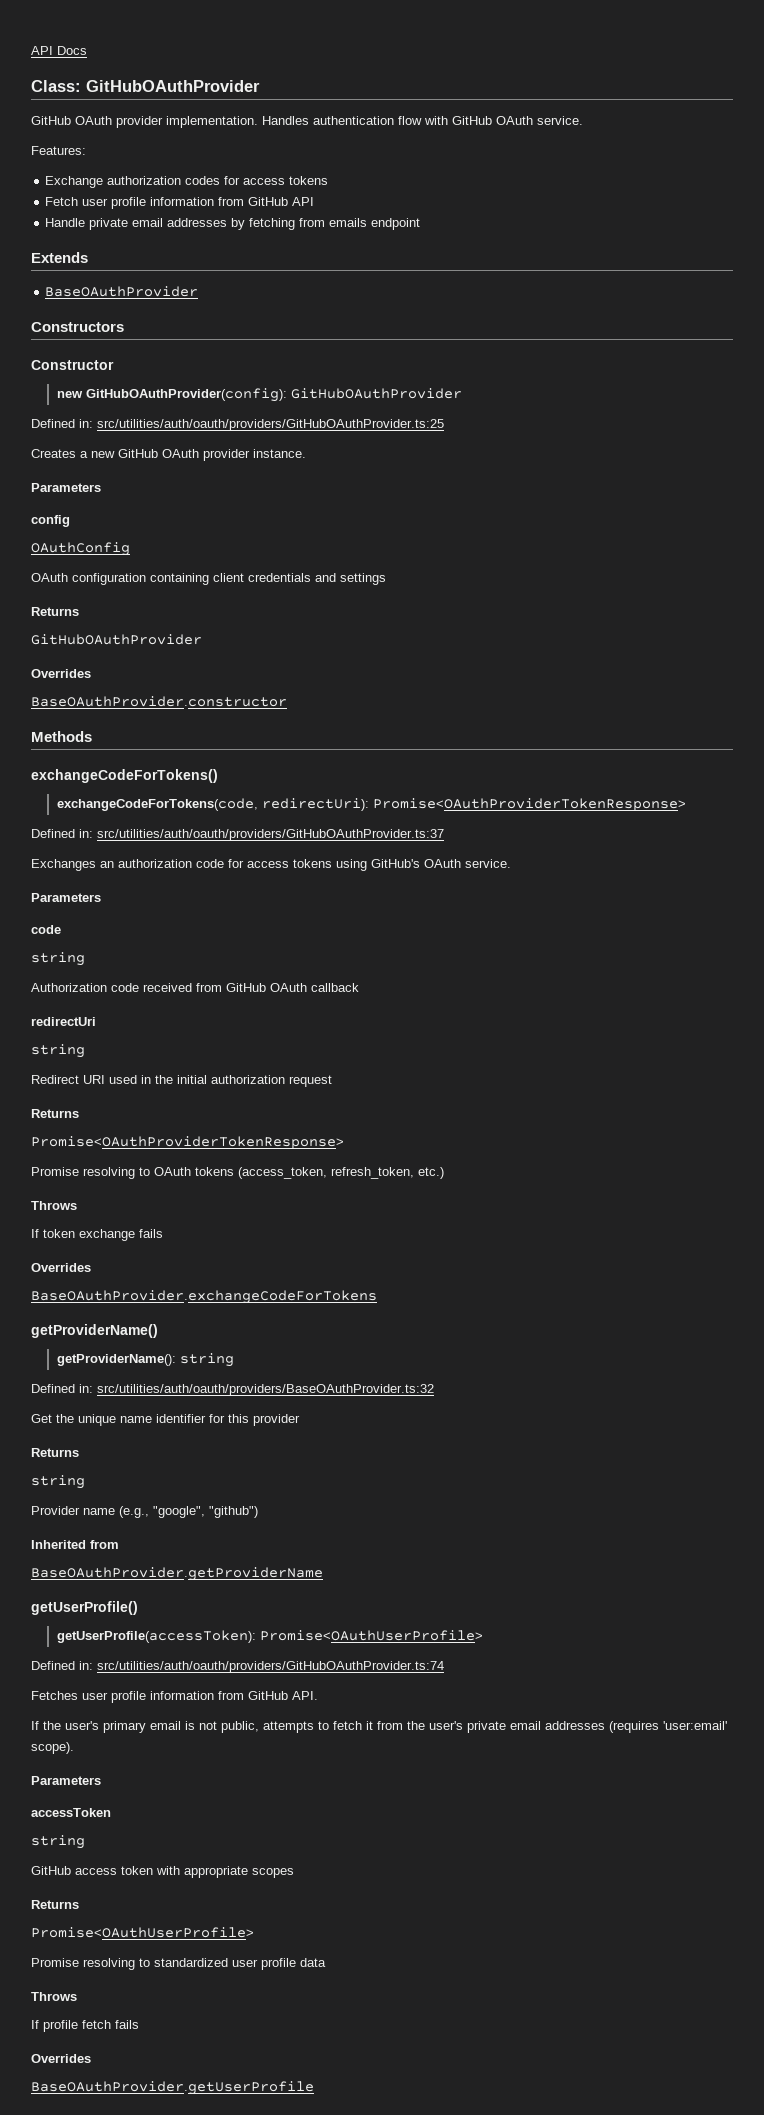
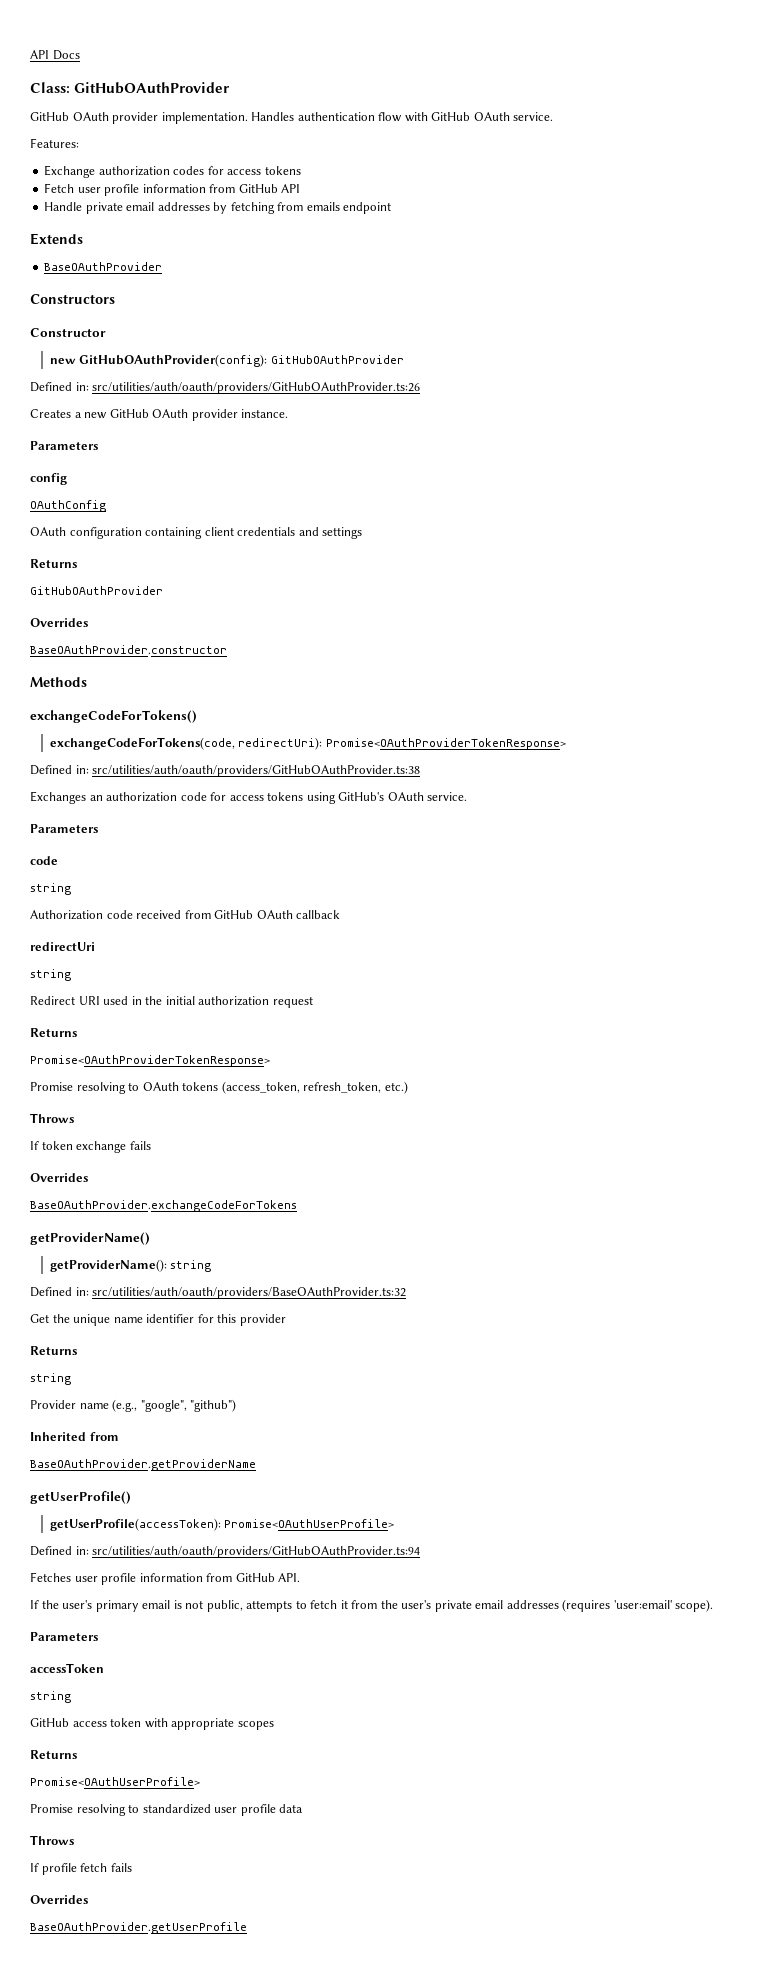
- Defined in: src/utilities/auth/oauth/providers/GitHubOAuthProvider.ts:25
+ Defined in: src/utilities/auth/oauth/providers/GitHubOAuthProvider.ts:26
- Defined in: src/utilities/auth/oauth/providers/GitHubOAuthProvider.ts:37
+ Defined in: src/utilities/auth/oauth/providers/GitHubOAuthProvider.ts:38
- Defined in: src/utilities/auth/oauth/providers/GitHubOAuthProvider.ts:74
+ Defined in: src/utilities/auth/oauth/providers/GitHubOAuthProvider.ts:94

